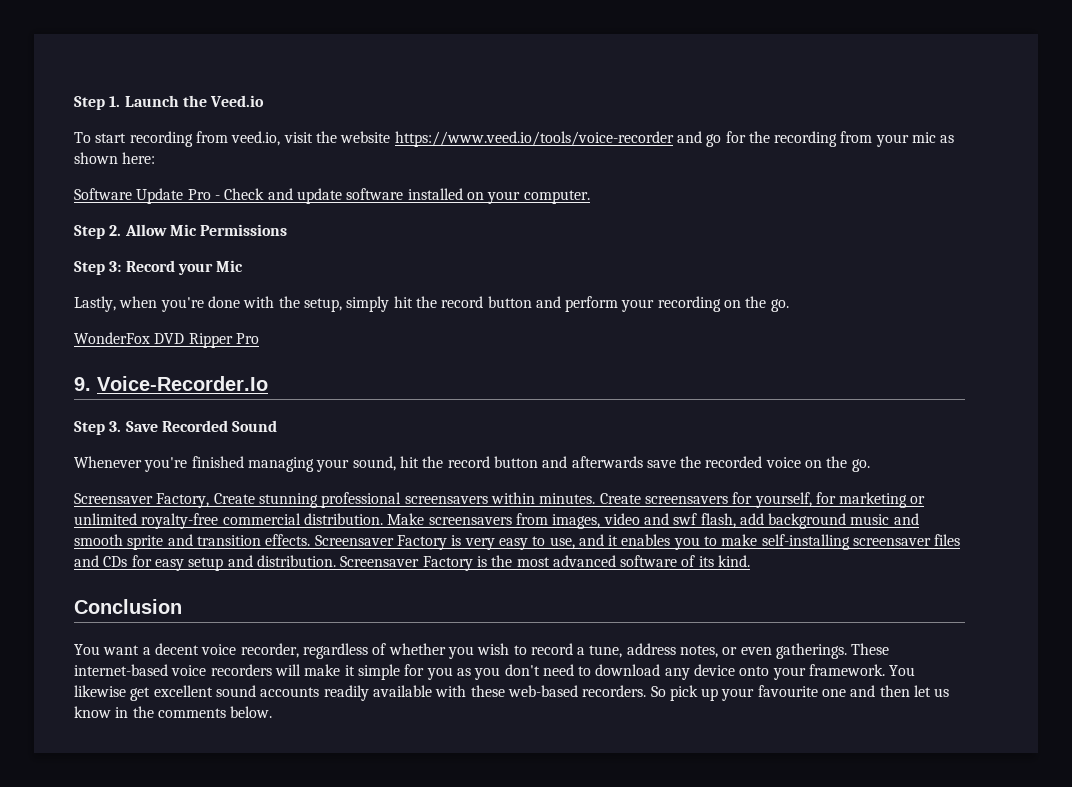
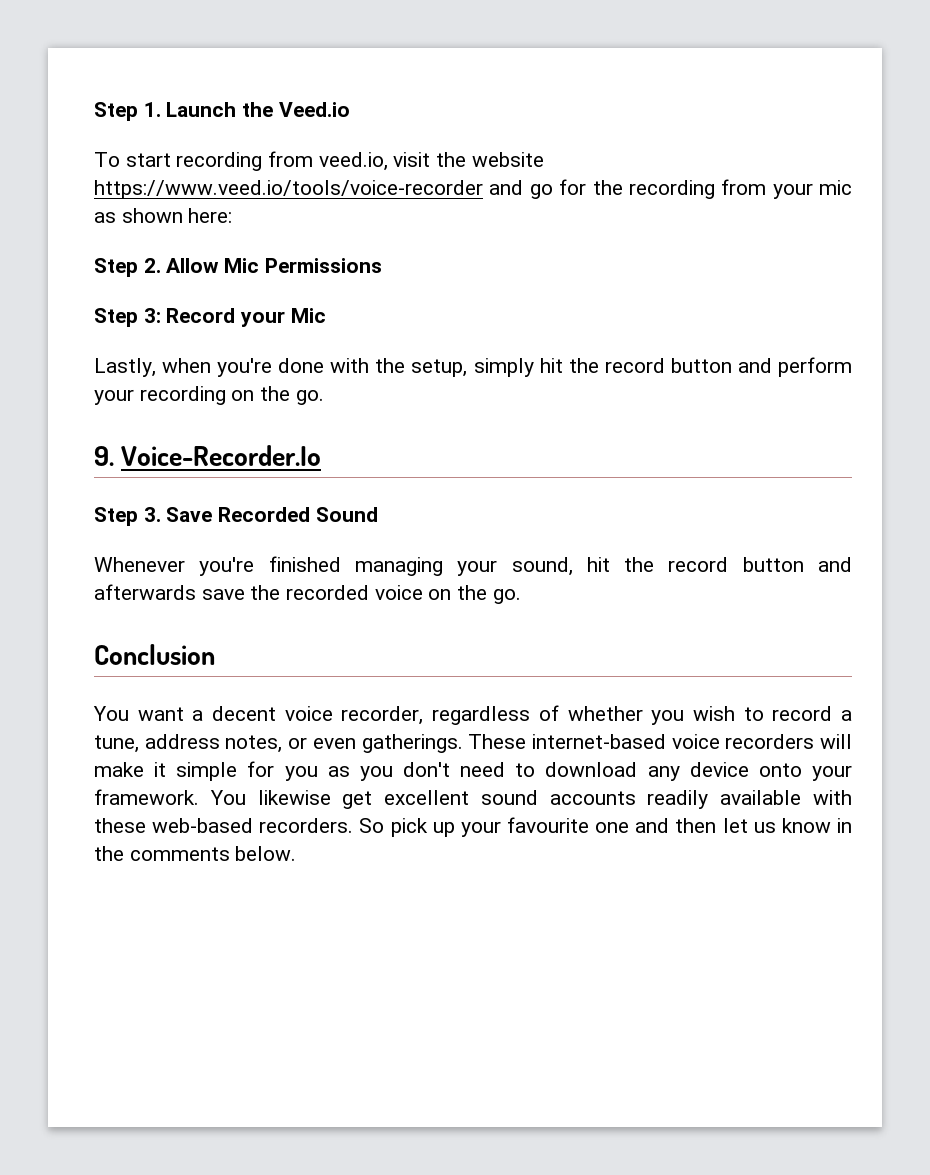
- Software Update Pro - Check and update software installed on your computer.
- WonderFox DVD Ripper Pro
- Screensaver Factory, Create stunning professional screensavers within minutes. Create screensavers for yourself, for marketing or unlimited royalty-free commercial distribution. Make screensavers from images, video and swf flash, add background music and smooth sprite and transition effects. Screensaver Factory is very easy to use, and it enables you to make self-installing screensaver files and CDs for easy setup and distribution. Screensaver Factory is the most advanced software of its kind.

